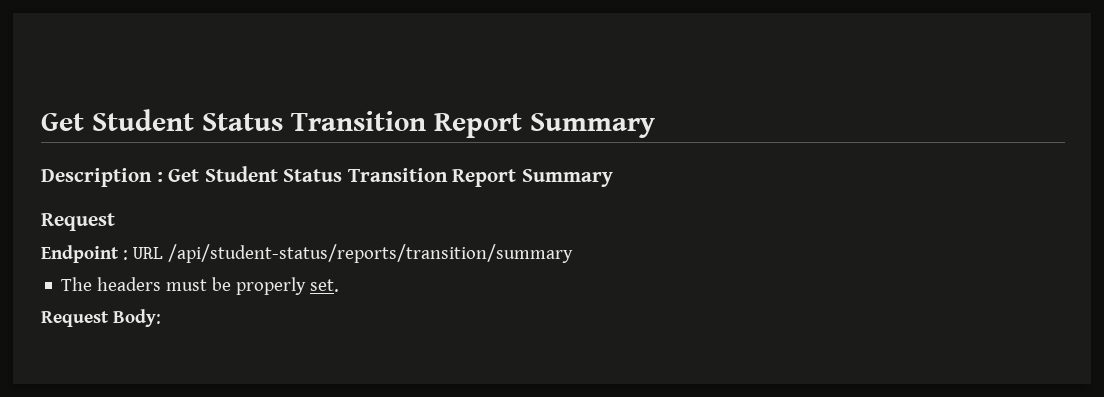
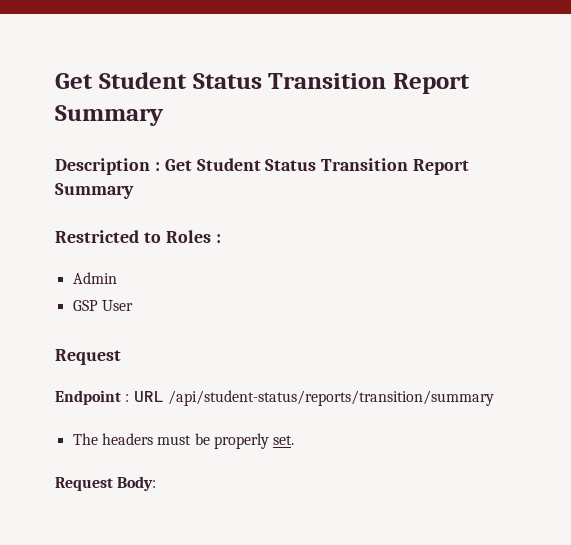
+ Restricted to Roles :
+ Admin
+ GSP User

